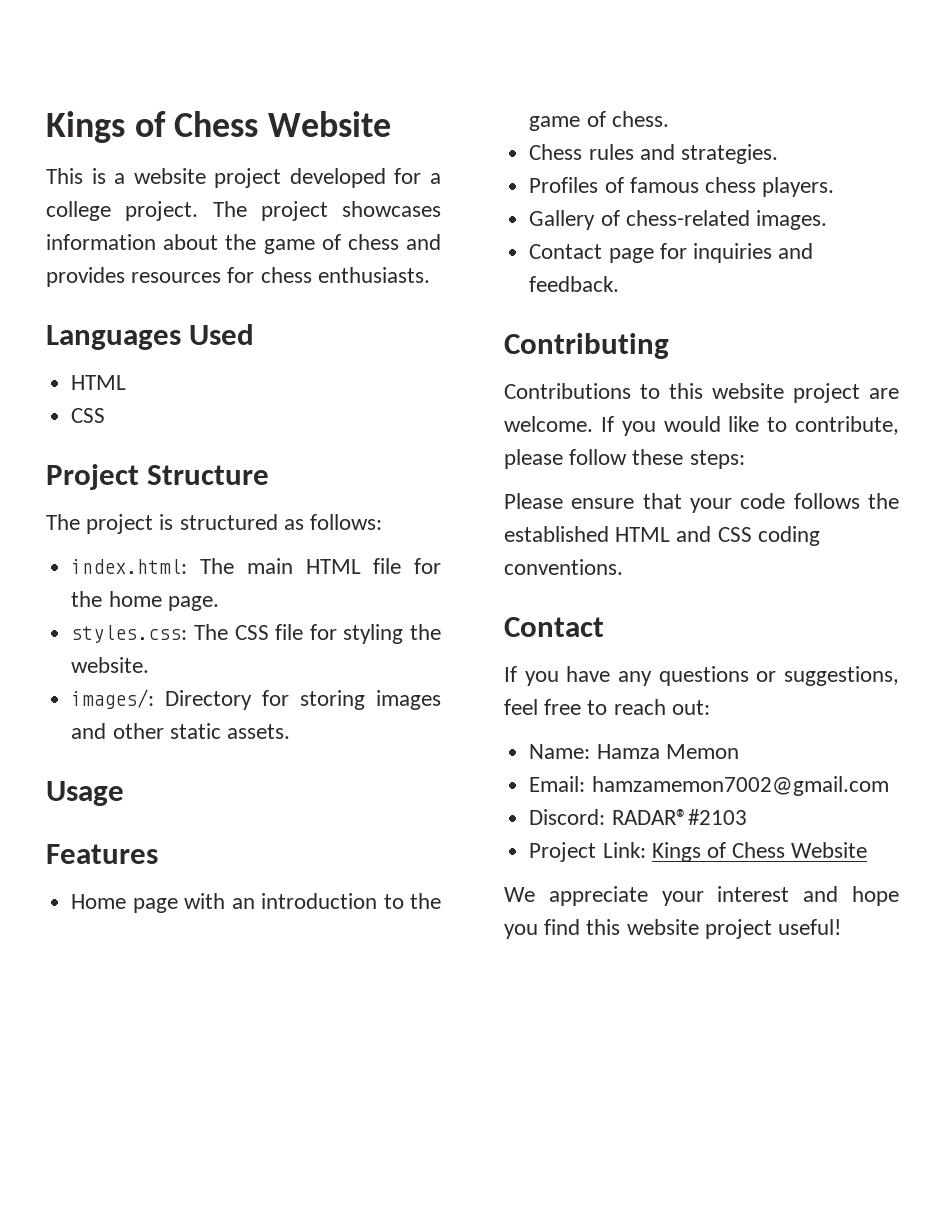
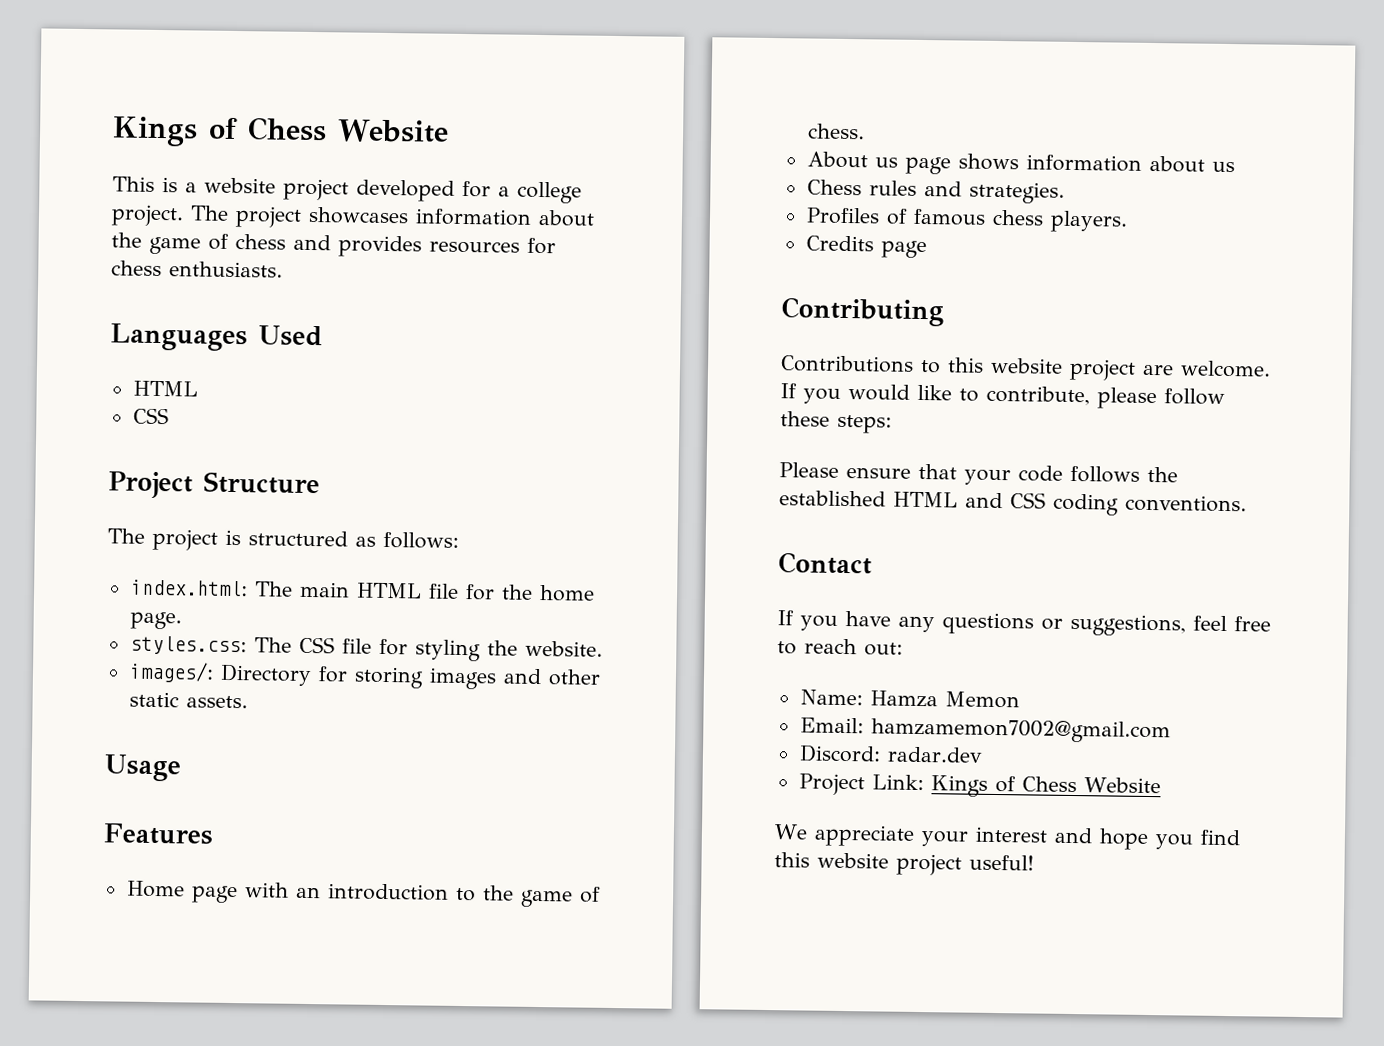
+ About us page shows information about us
- Gallery of chess-related images.
- Contact page for inquiries and feedback.
+ Credits page
- Discord: RADAR®#2103
+ Discord: radar.dev

